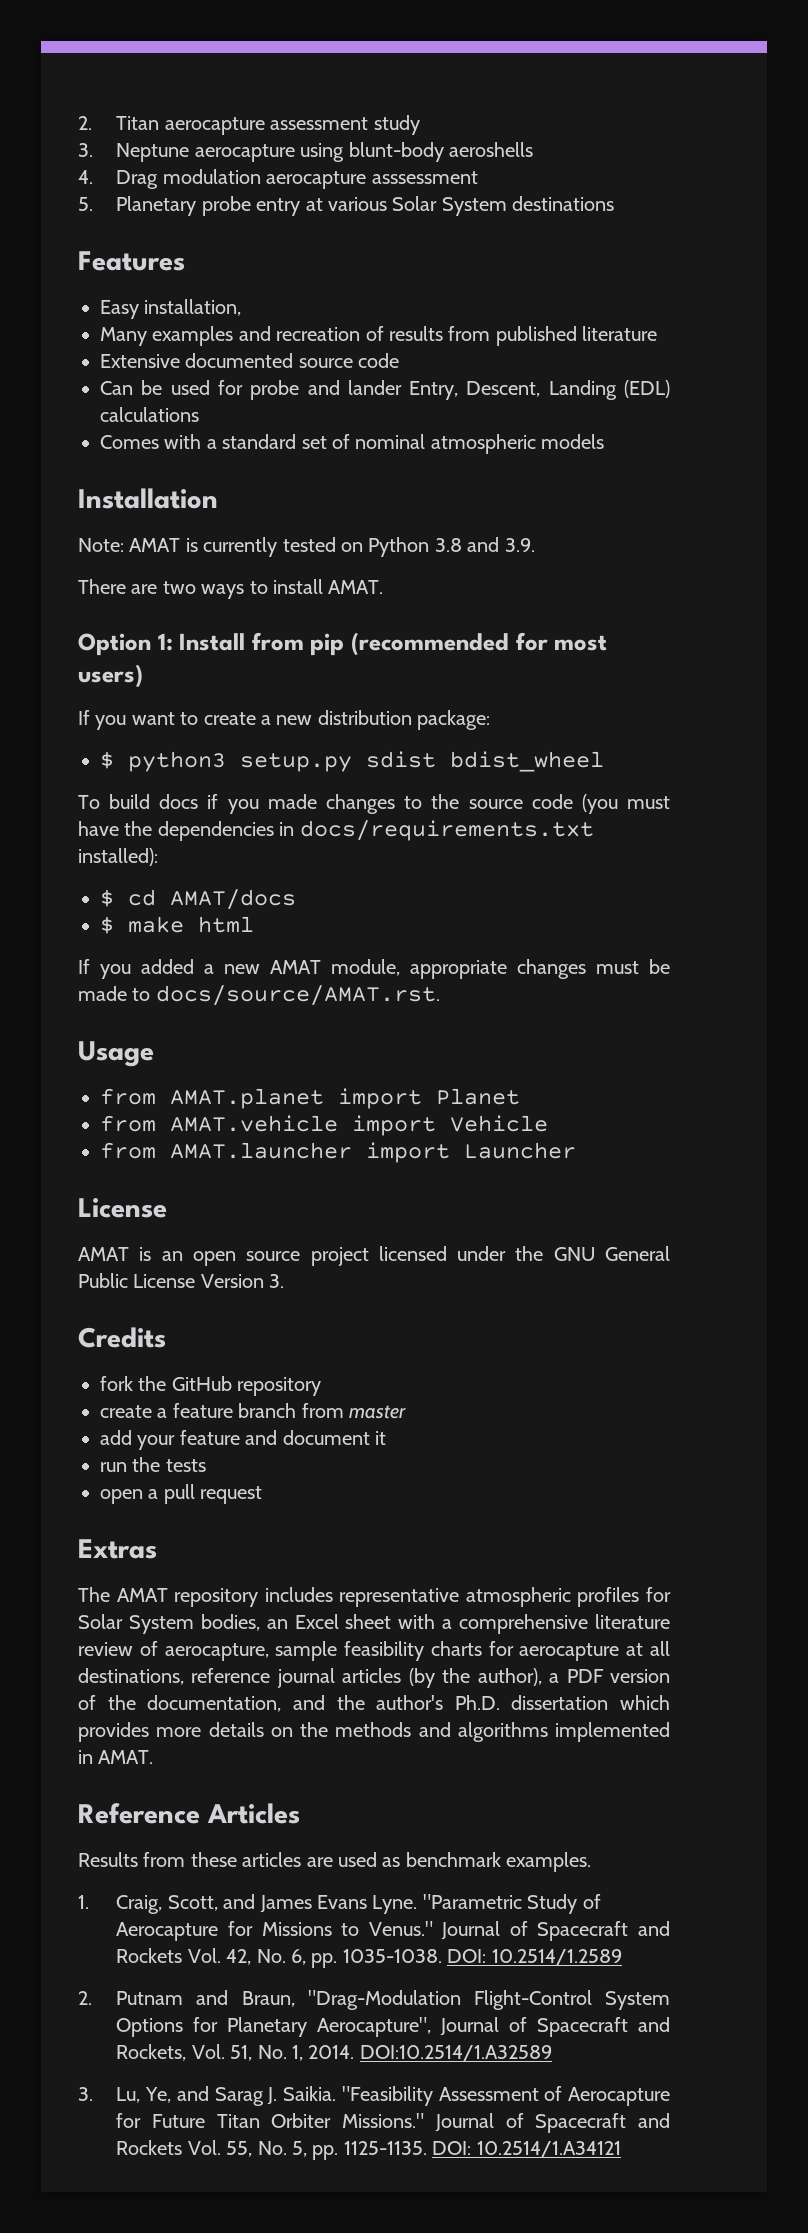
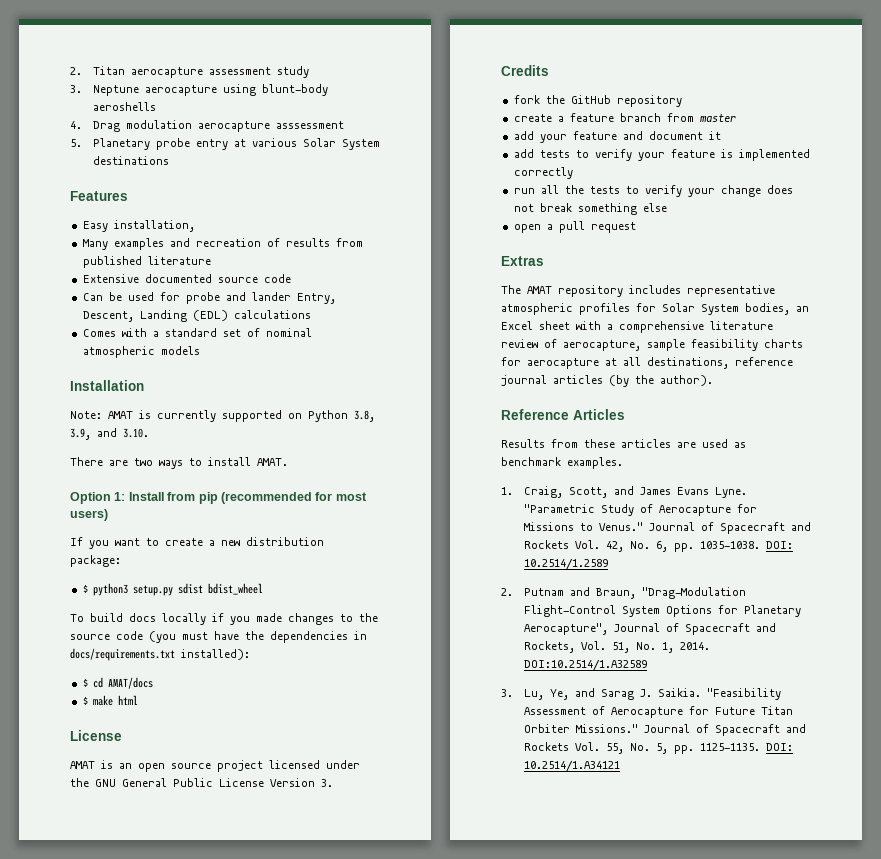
- Note: AMAT is currently tested on Python 3.8 and 3.9.
+ Note: AMAT is currently supported on Python 3.8, 3.9, and 3.10.
- To build docs if you made changes to the source code (you must have the dependencies in docs/requirements.txt installed):
+ To build docs locally if you made changes to the source code (you must have the dependencies in docs/requirements.txt installed):
- If you added a new AMAT module, appropriate changes must be made to docs/source/AMAT.rst.
- Usage
- from AMAT.planet import Planet
- from AMAT.vehicle import Vehicle
- from AMAT.launcher import Launcher
+ add tests to verify your feature is implemented correctly
- run the tests
+ run all the tests to verify your change does not break something else
- The AMAT repository includes representative atmospheric profiles for Solar System bodies, an Excel sheet with a comprehensive literature review of aerocapture, sample feasibility charts for aerocapture at all destinations, reference journal articles (by the author), a PDF version of the documentation, and the author's Ph.D. dissertation which provides more details on the methods and algorithms implemented in AMAT.
+ The AMAT repository includes representative atmospheric profiles for Solar System bodies, an Excel sheet with a comprehensive literature review of aerocapture, sample feasibility charts for aerocapture at all destinations, reference journal articles (by the author).

